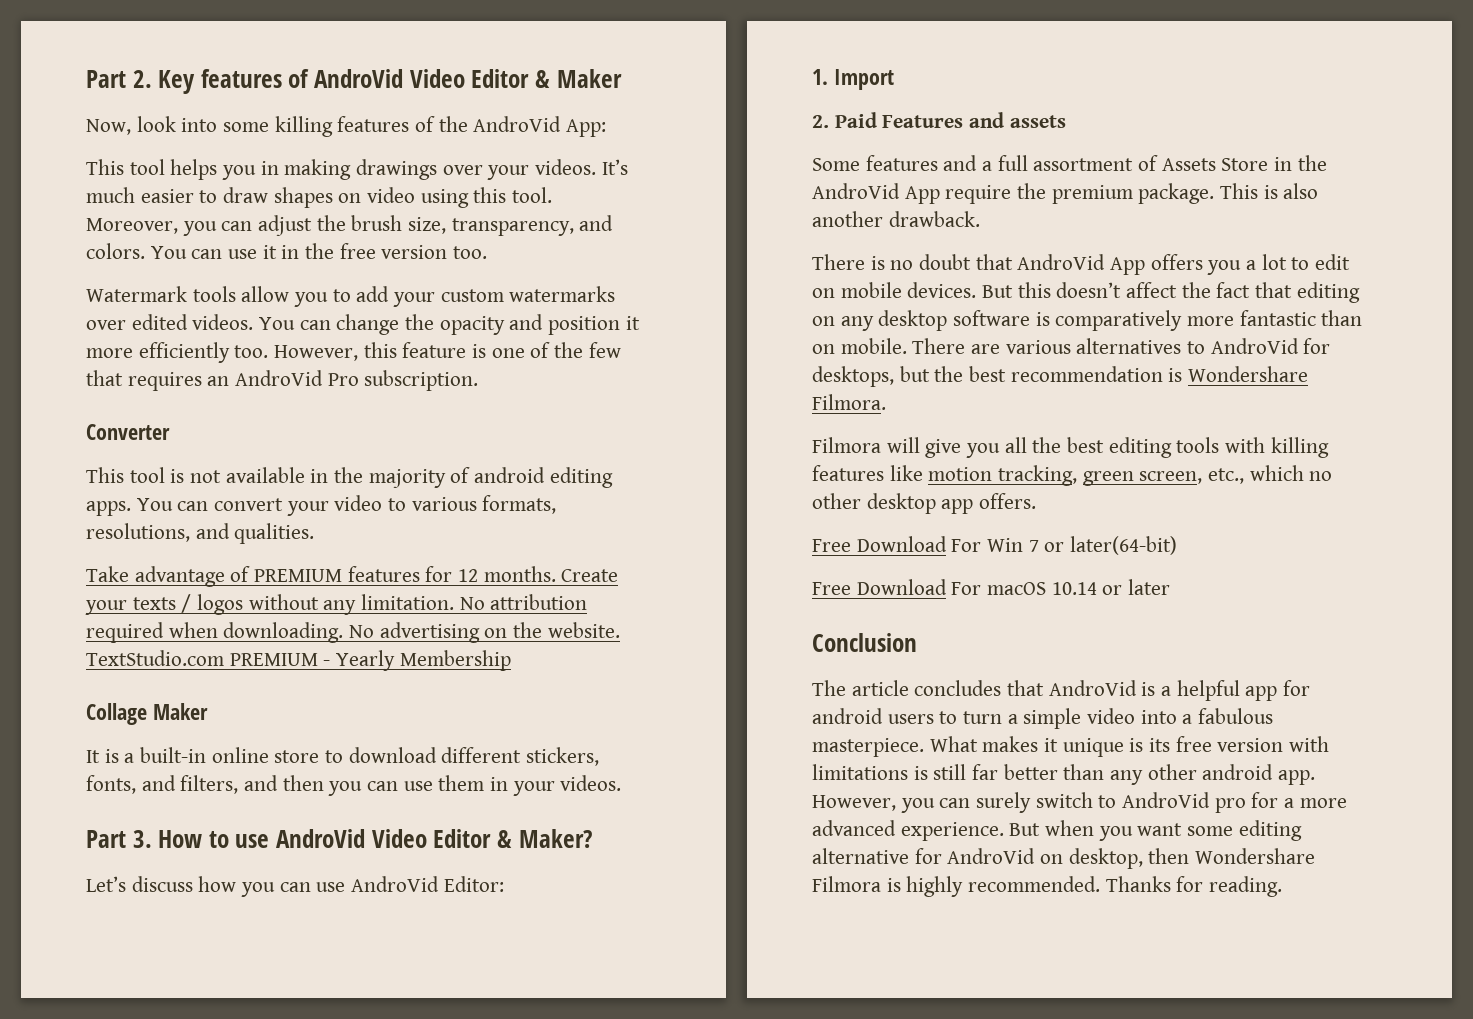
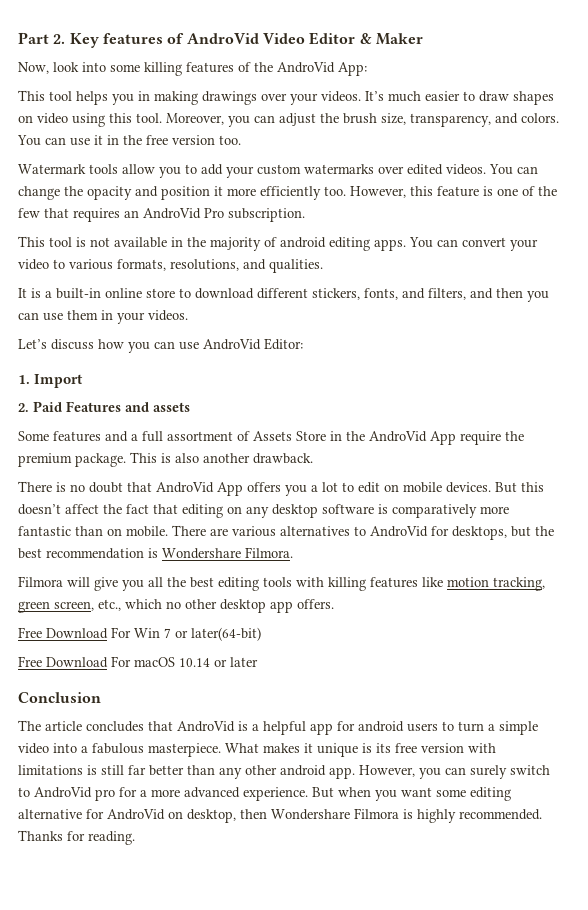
- Converter
- Take advantage of PREMIUM features for 12 months. Create your texts / logos without any limitation. No attribution required when downloading. No advertising on the website. TextStudio.com PREMIUM - Yearly Membership
- Collage Maker
- Part 3. How to use AndroVid Video Editor & Maker?

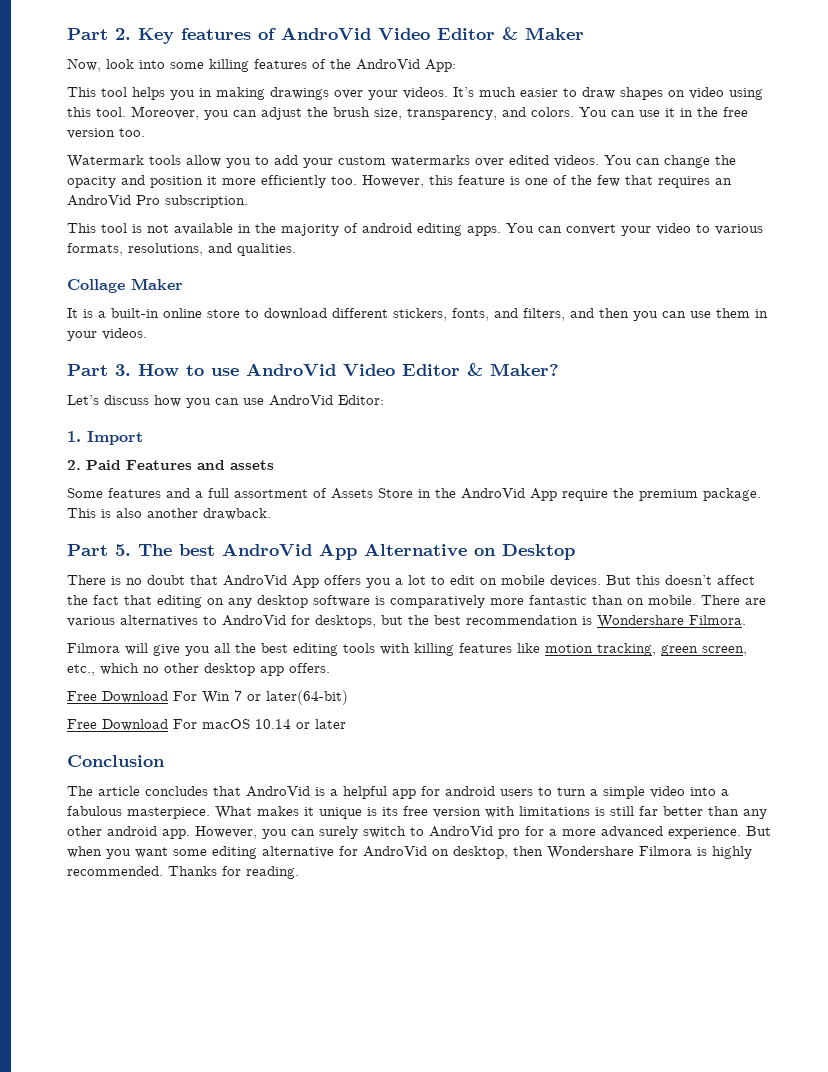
+ Collage Maker
+ Part 3. How to use AndroVid Video Editor & Maker?
+ Part 5. The best AndroVid App Alternative on Desktop

